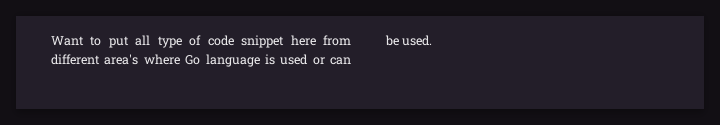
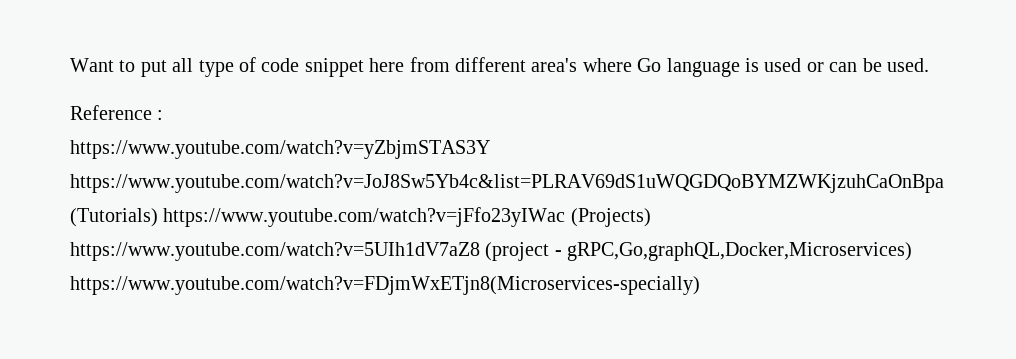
+ Reference :
+ https://www.youtube.com/watch?v=yZbjmSTAS3Y https://www.youtube.com/watch?v=JoJ8Sw5Yb4c&list=PLRAV69dS1uWQGDQoBYMZWKjzuhCaOnBpa (Tutorials) https://www.youtube.com/watch?v=jFfo23yIWac (Projects) https://www.youtube.com/watch?v=5UIh1dV7aZ8 (project - gRPC,Go,graphQL,Docker,Microservices) https://www.youtube.com/watch?v=FDjmWxETjn8(Microservices-specially)

